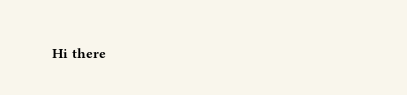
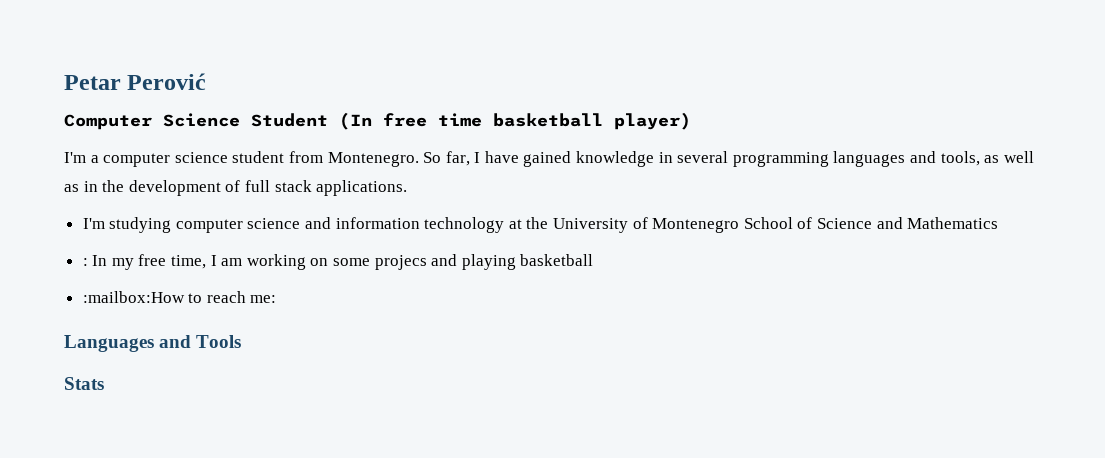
- Hi there
+ Petar Perović
+ Computer Science Student (In free time basketball player)
+ I'm a computer science student from Montenegro. So far, I have gained knowledge in several programming languages and tools, as well as in the development of full stack applications.
+ I'm studying computer science and information technology at the University of Montenegro School of Science and Mathematics
+ : In my free time, I am working on some projecs and playing basketball
+ :mailbox:How to reach me:
+ Languages and Tools
+ Stats

